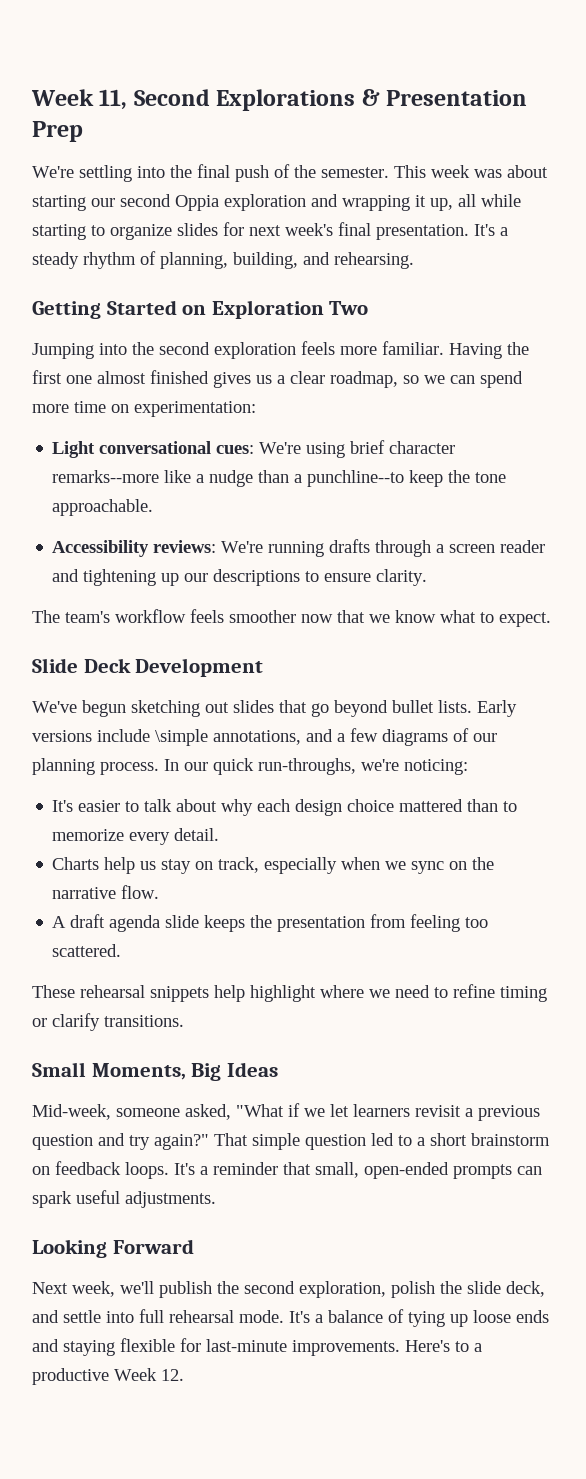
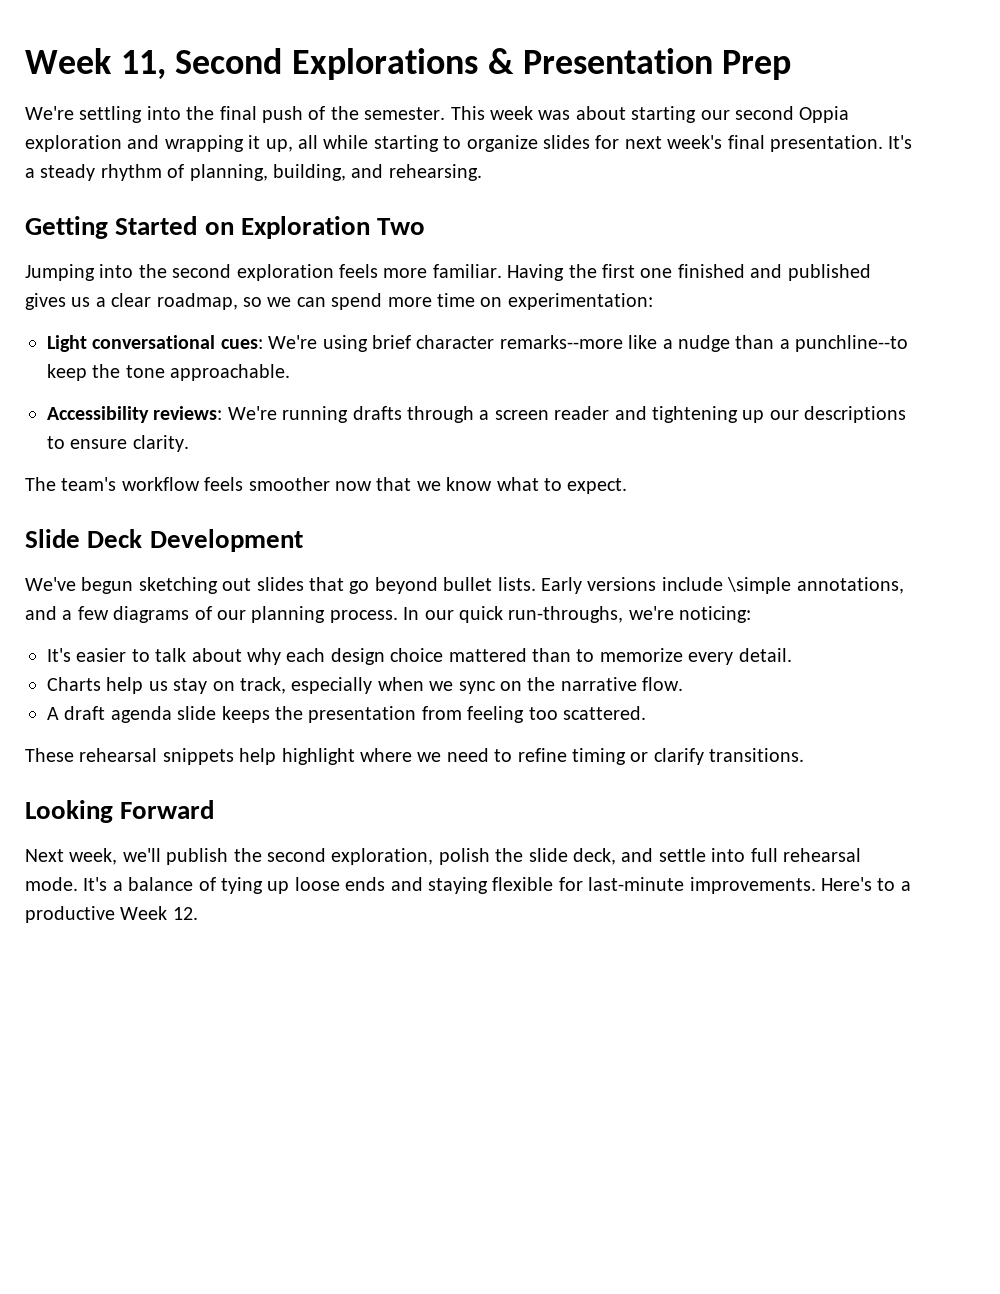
- Having the first one almost finished gives us a clear roadmap, so we can spend more time on experimentation:
+ Having the first one finished and published gives us a clear roadmap, so we can spend more time on experimentation:
- Small Moments, Big Ideas
- Mid-week, someone asked, "What if we let learners revisit a previous question and try again?" That simple question led to a short brainstorm on feedback loops. It's a reminder that small, open-ended prompts can spark useful adjustments.

